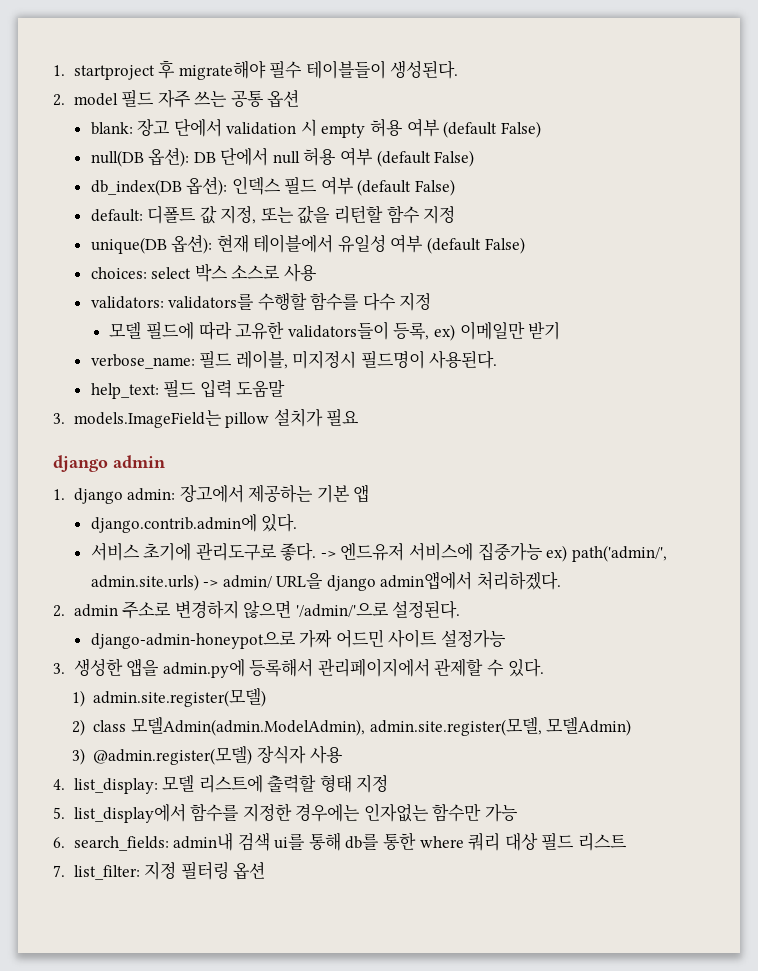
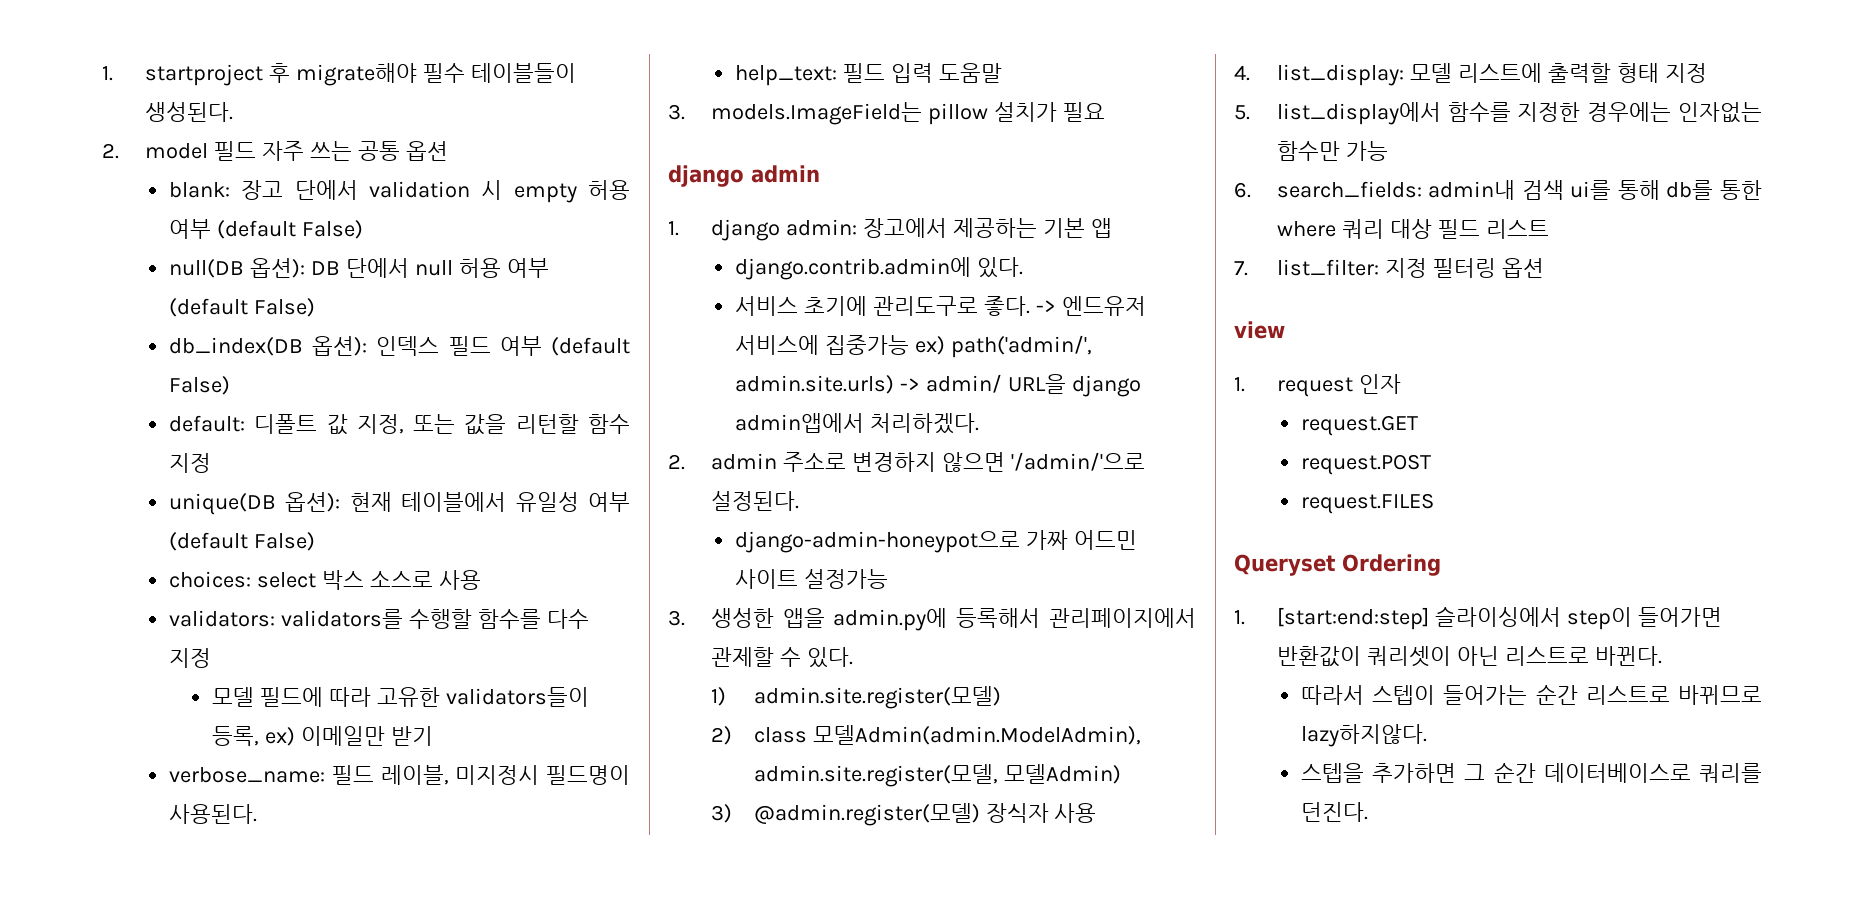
+ view
+ 1. request 인자
+ request.GET
+ request.POST
+ request.FILES
+ Queryset Ordering
+ 1. [start:end:step] 슬라이싱에서 step이 들어가면 반환값이 쿼리셋이 아닌 리스트로 바뀐다.
+ 따라서 스텝이 들어가는 순간 리스트로 바뀌므로 lazy하지않다.
+ 스텝을 추가하면 그 순간 데이터베이스로 쿼리를 던진다.

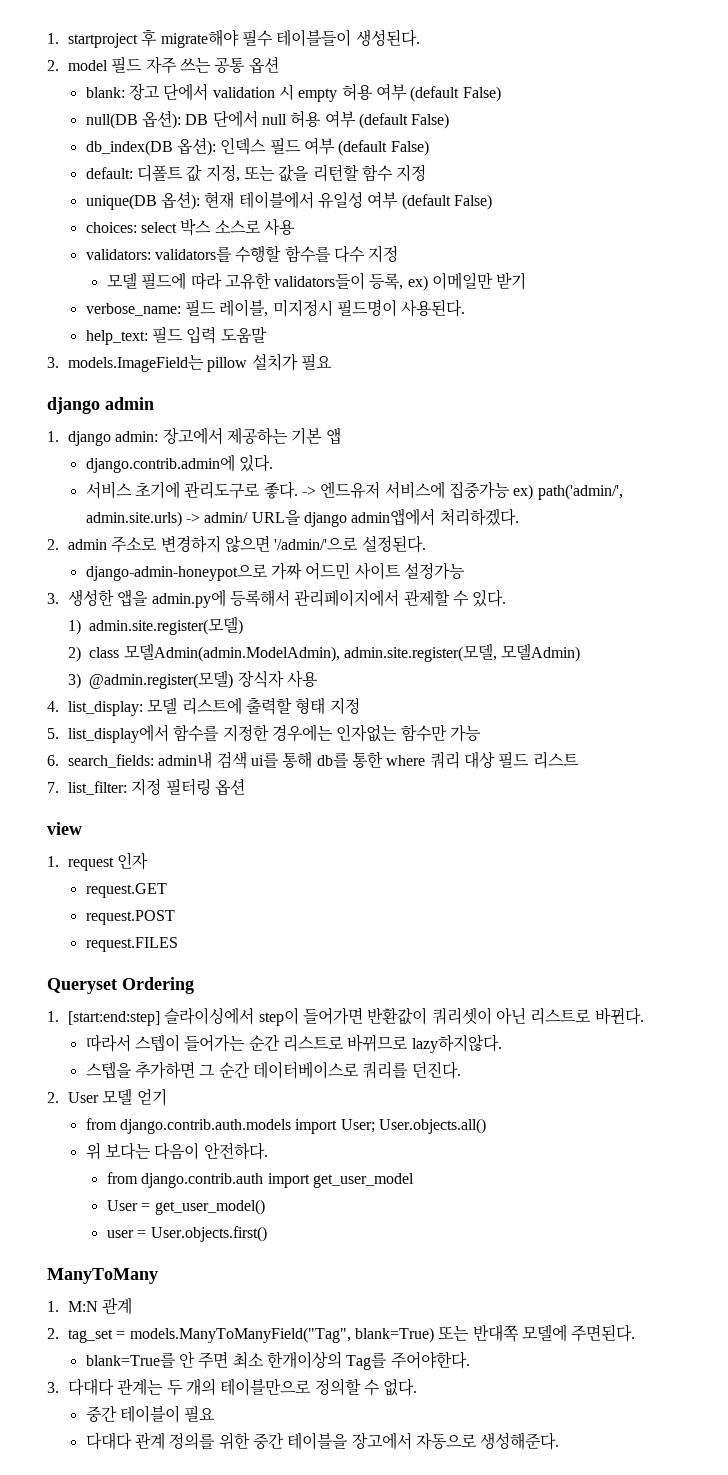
+ 2. User 모델 얻기
+ from django.contrib.auth.models import User; User.objects.all()
+ 위 보다는 다음이 안전하다.
+ from django.contrib.auth import get_user_model
+ User = get_user_model()
+ user = User.objects.first()
+ ManyToMany
+ 1. M:N 관계
+ 2. tag_set = models.ManyToManyField("Tag", blank=True) 또는 반대쪽 모델에 주면된다.
+ blank=True를 안 주면 최소 한개이상의 Tag를 주어야한다.
+ 3. 다대다 관계는 두 개의 테이블만으로 정의할 수 없다.
+ 중간 테이블이 필요
+ 다대다 관계 정의를 위한 중간 테이블을 장고에서 자동으로 생성해준다.

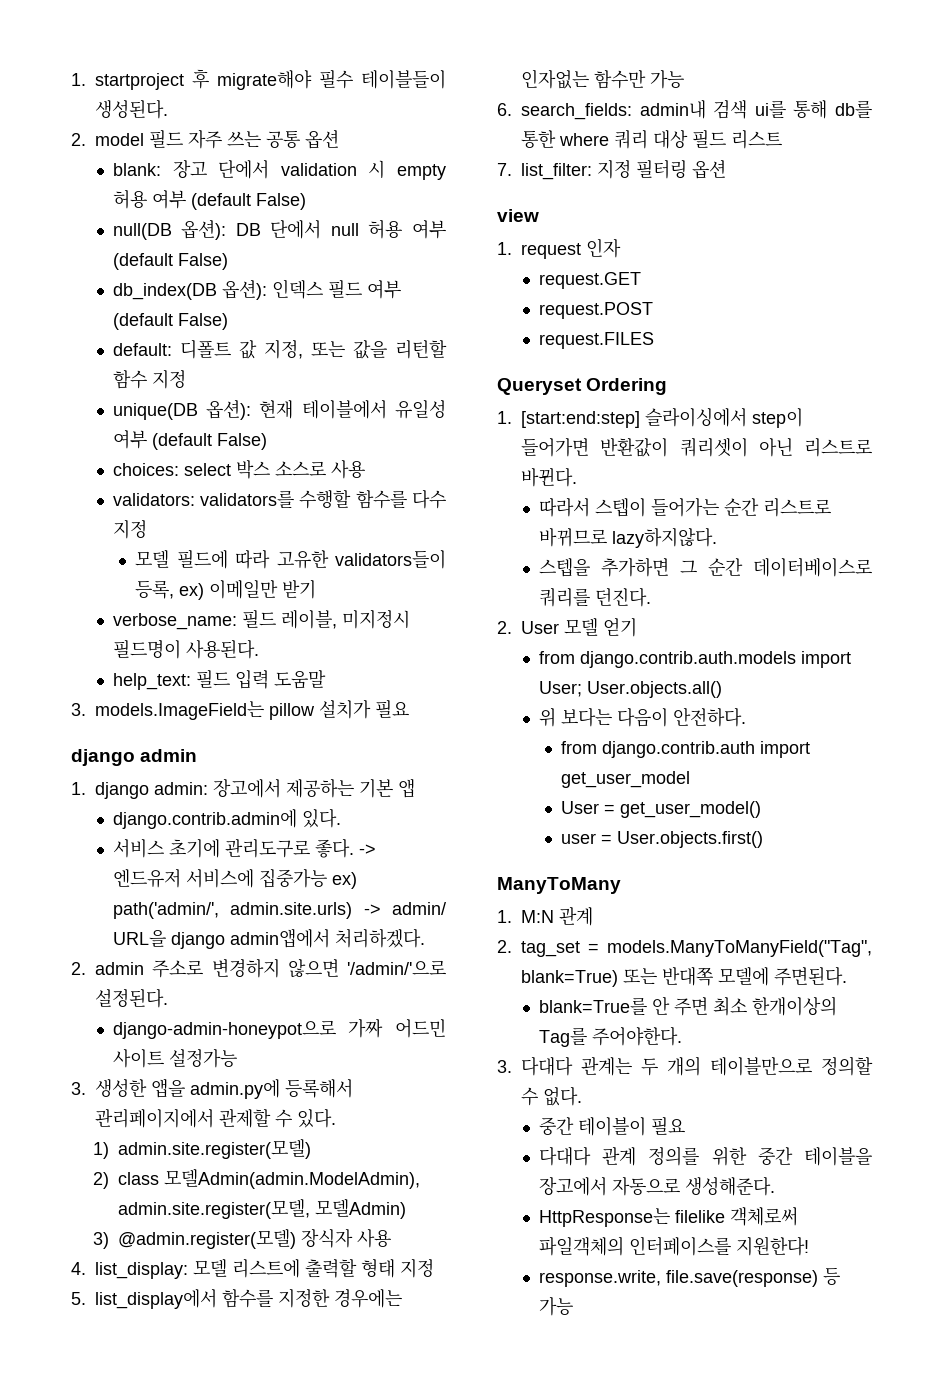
+ HttpResponse는 filelike 객체로써 파일객체의 인터페이스를 지원한다!
+ response.write, file.save(response) 등 가능

